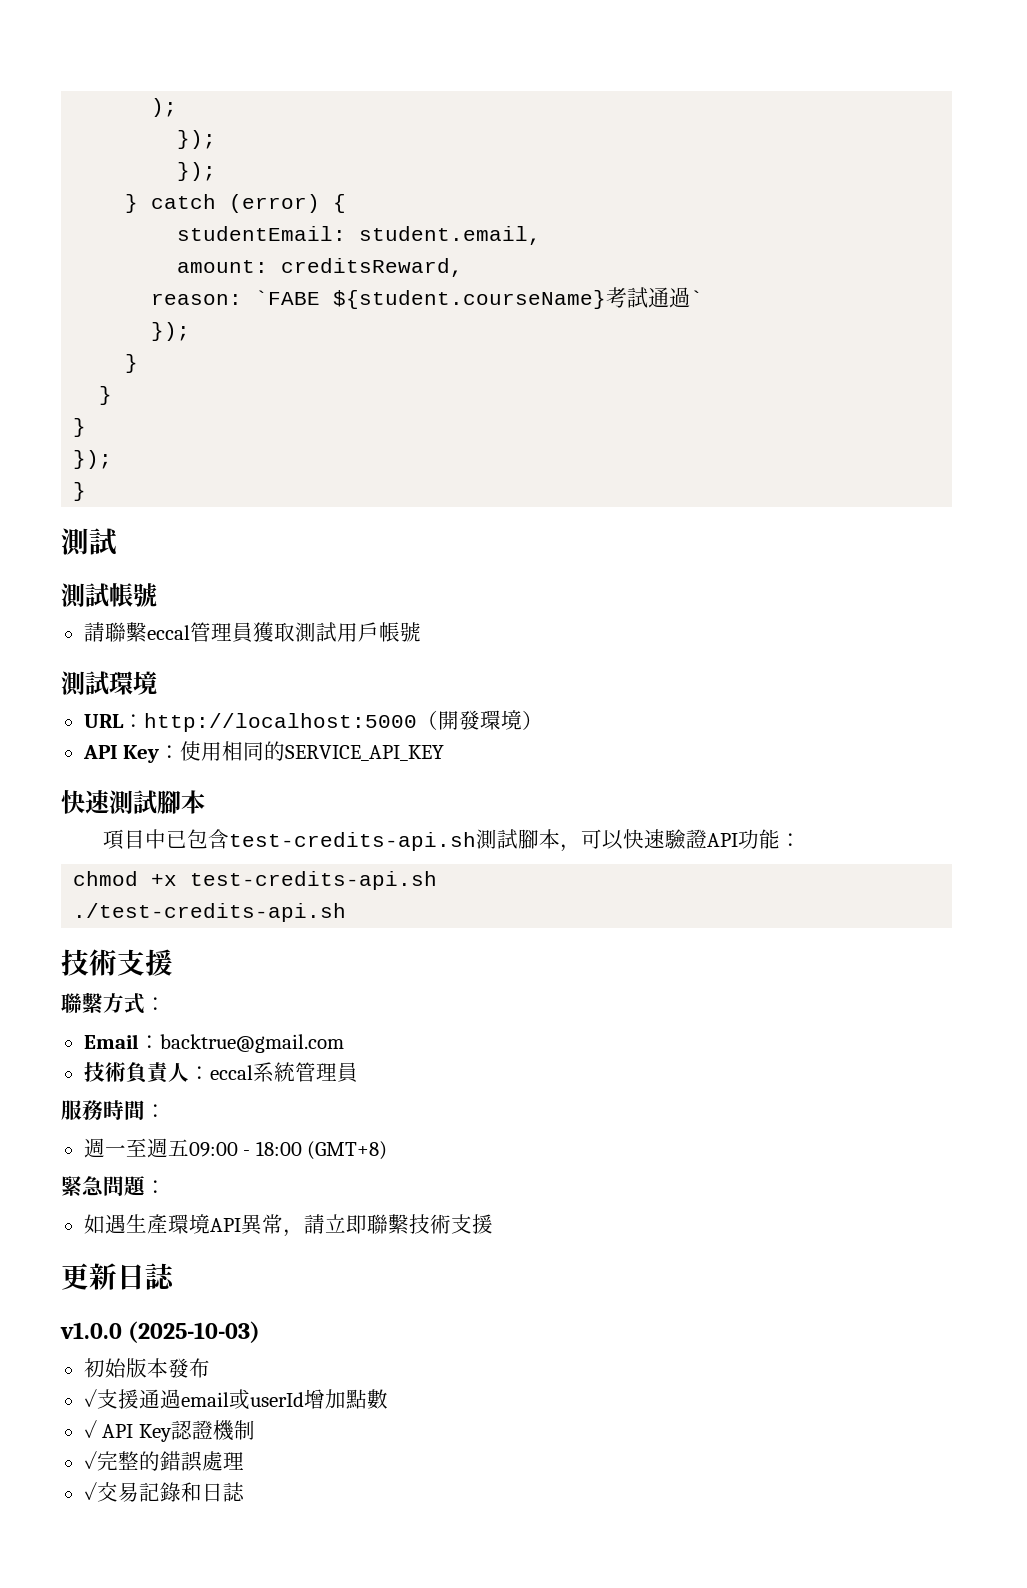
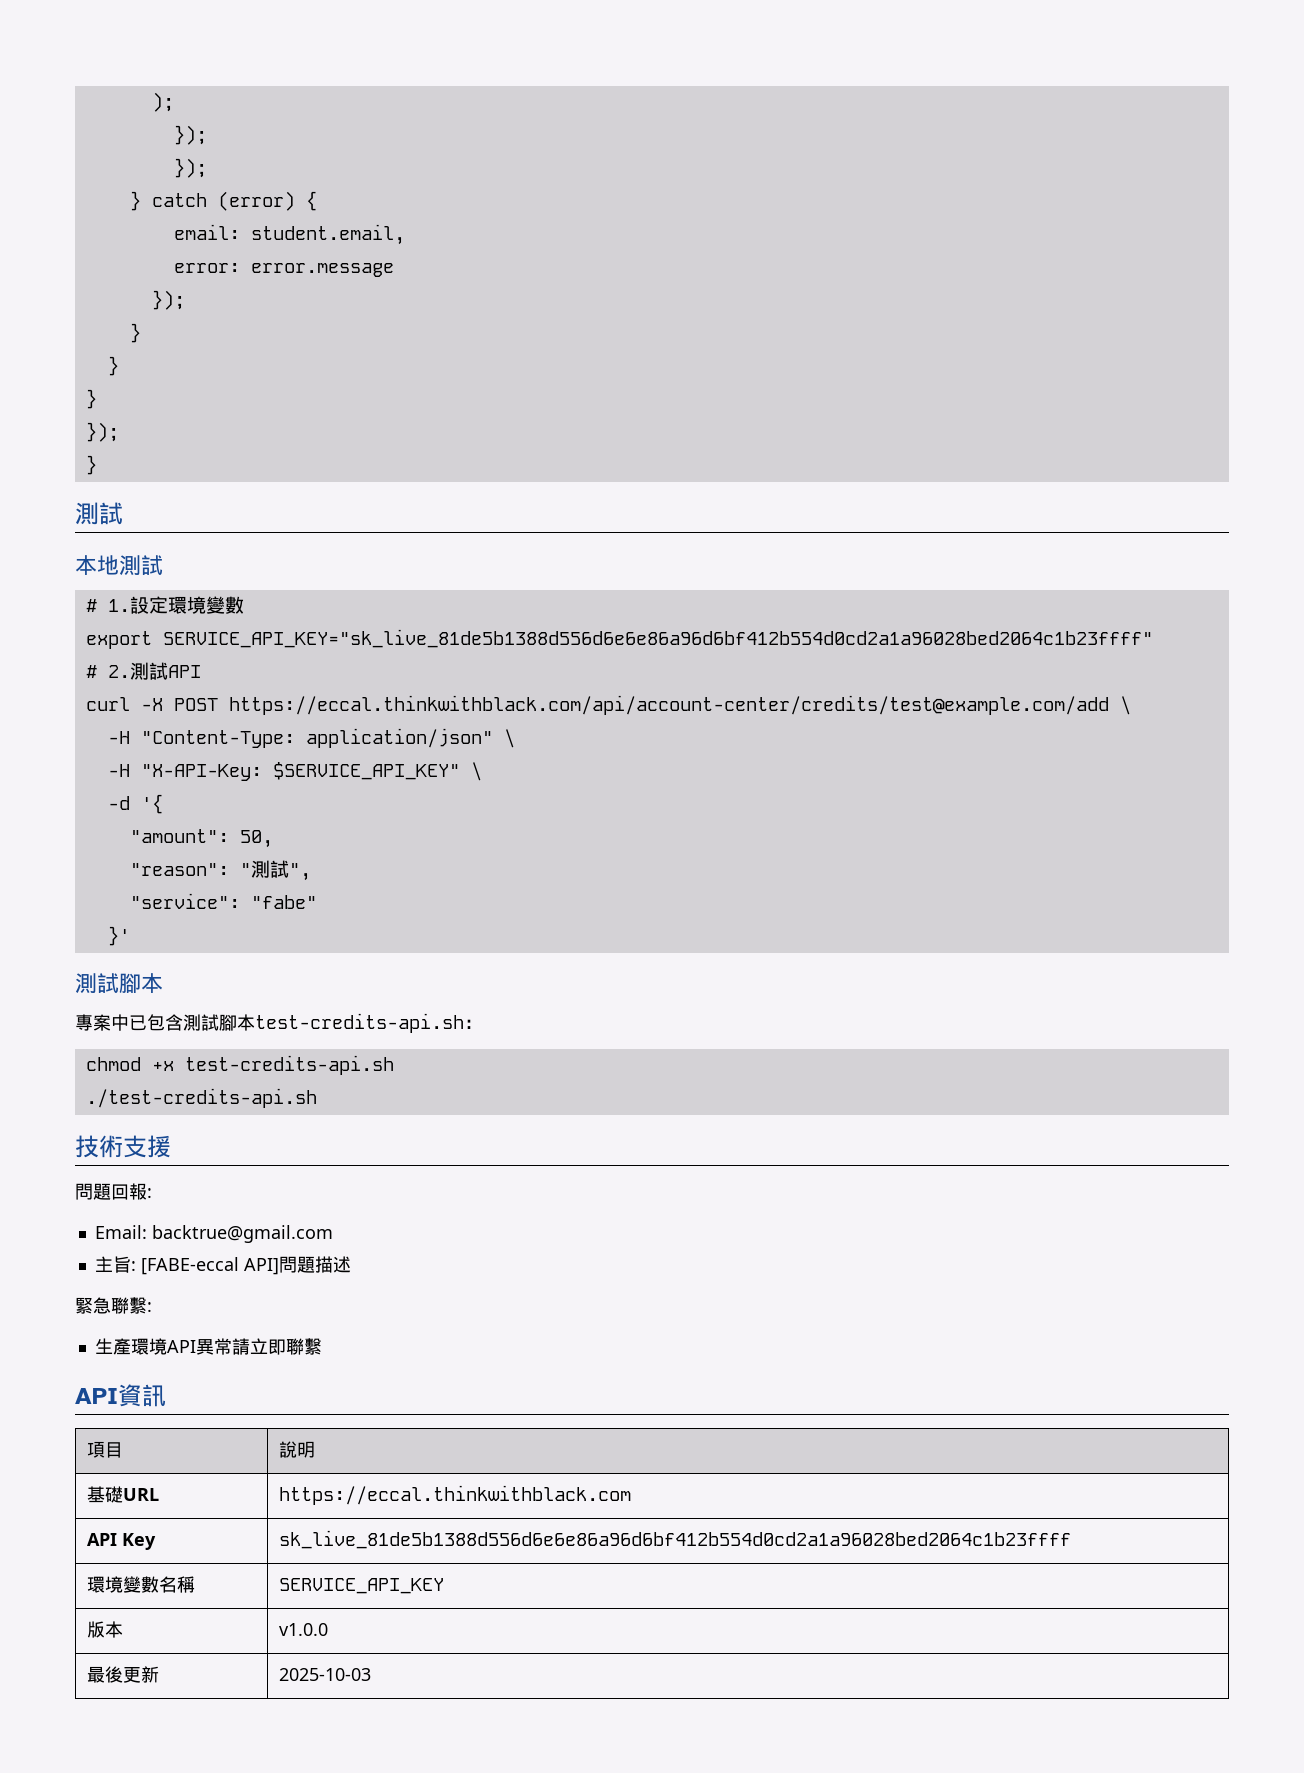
- studentEmail: student.email,
+ email: student.email,
- amount: creditsReward,
- reason: `FABE ${student.courseName}考試通過`
+ error: error.message
- 測試帳號
- 請聯繫eccal管理員獲取測試用戶帳號
- 測試環境
- URL：http://localhost:5000（開發環境）
- API Key：使用相同的SERVICE_API_KEY
- 快速測試腳本
+ 本地測試
+ # 1.設定環境變數
+ export SERVICE_API_KEY="sk_live_81de5b1388d556d6e6e86a96d6bf412b554d0cd2a1a96028bed2064c1b23ffff"
+ # 2.測試API
+ curl -X POST https://eccal.thinkwithblack.com/api/account-center/credits/test@example.com/add \
+ -H "Content-Type: application/json" \
+ -H "X-API-Key: $SERVICE_API_KEY" \
+ -d '{
+ "amount": 50,
+ "reason": "測試",
+ "service": "fabe"
+ }'
+ 測試腳本
- 項目中已包含test-credits-api.sh測試腳本，可以快速驗證API功能：
+ 專案中已包含測試腳本test-credits-api.sh：
- 聯繫方式：
- Email：backtrue@gmail.com
+ 問題回報:
+ Email: backtrue@gmail.com
- 技術負責人：eccal系統管理員
- 服務時間：
- 週一至週五09:00 - 18:00 (GMT+8)
+ 主旨: [FABE-eccal API]問題描述
- 緊急問題：
- 如遇生產環境API異常，請立即聯繫技術支援
- 更新日誌
- v1.0.0 (2025-10-03)
- 初始版本發布
- ✓支援通過email或userId增加點數
- ✓ API Key認證機制
- ✓完整的錯誤處理
- ✓交易記錄和日誌
+ 緊急聯繫:
+ 生產環境API異常請立即聯繫
+ API資訊
+ 項目 | 說明
+ 基礎URL | https://eccal.thinkwithblack.com
+ API Key | sk_live_81de5b1388d556d6e6e86a96d6bf412b554d0cd2a1a96028bed2064c1b23ffff
+ 環境變數名稱 | SERVICE_API_KEY
+ 版本 | v1.0.0
+ 最後更新 | 2025-10-03

